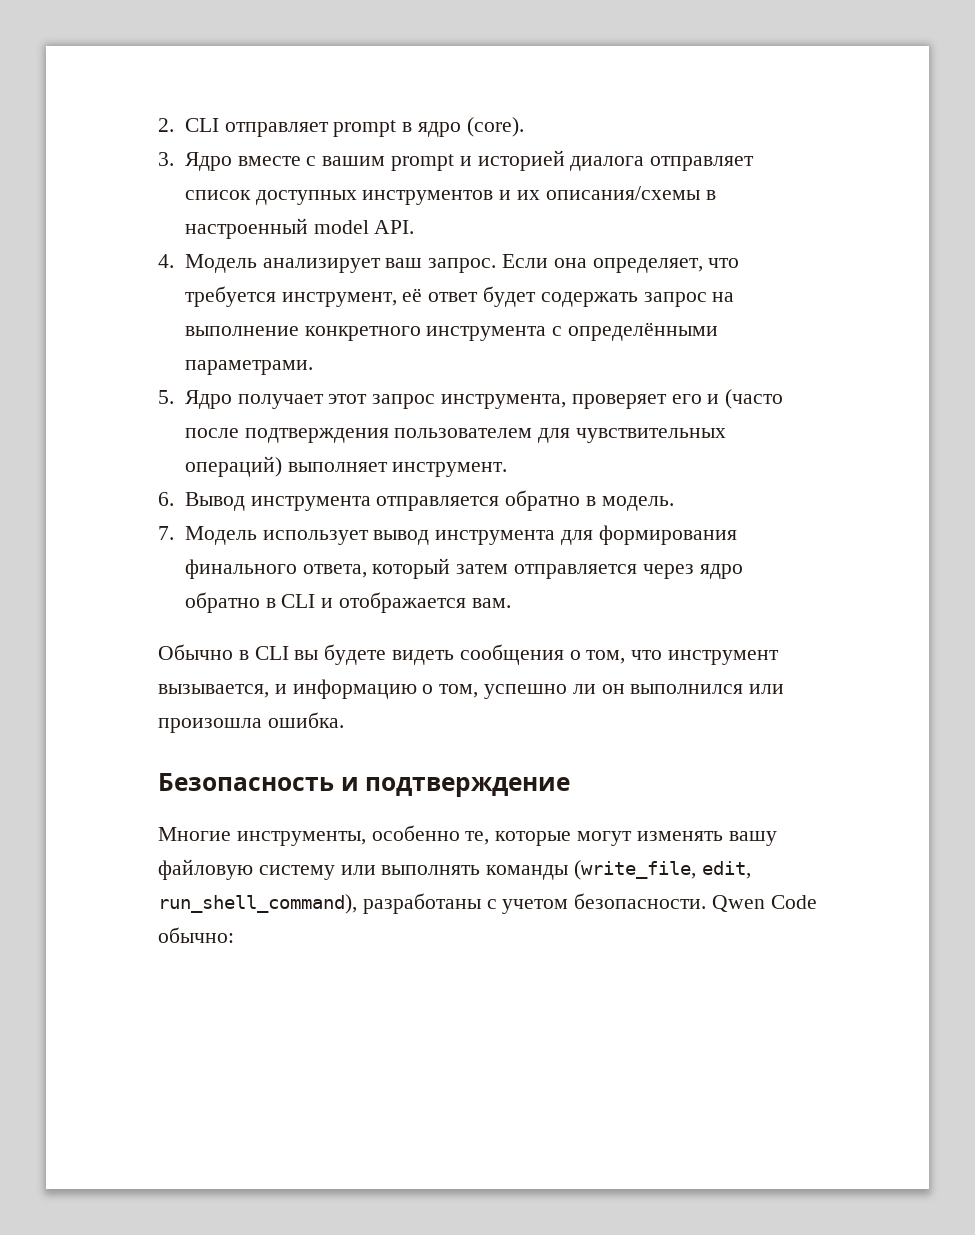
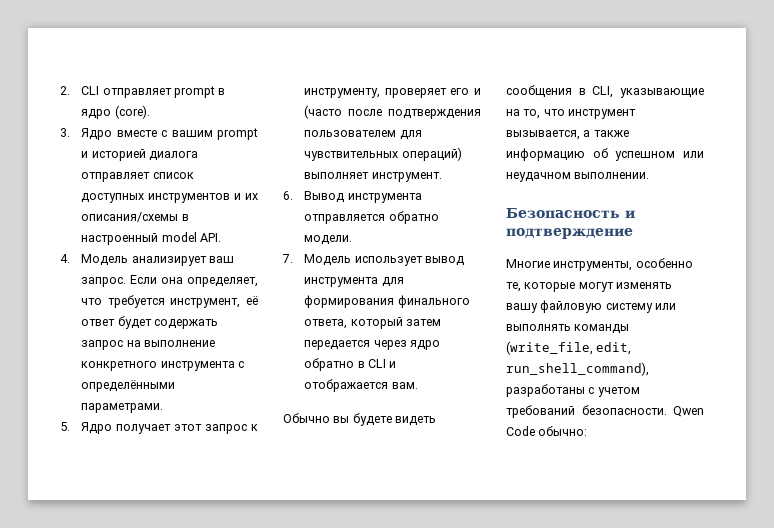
- 5. Ядро получает этот запрос инструмента, проверяет его и (часто после подтверждения пользователем для чувствительных операций) выполняет инструмент.
+ 5. Ядро получает этот запрос к инструменту, проверяет его и (часто после подтверждения пользователем для чувствительных операций) выполняет инструмент.
- 6. Вывод инструмента отправляется обратно в модель.
+ 6. Вывод инструмента отправляется обратно модели.
- 7. Модель использует вывод инструмента для формирования финального ответа, который затем отправляется через ядро обратно в CLI и отображается вам.
+ 7. Модель использует вывод инструмента для формирования финального ответа, который затем передается через ядро обратно в CLI и отображается вам.
- Обычно в CLI вы будете видеть сообщения о том, что инструмент вызывается, и информацию о том, успешно ли он выполнился или произошла ошибка.
+ Обычно вы будете видеть сообщения в CLI, указывающие на то, что инструмент вызывается, а также информацию об успешном или неудачном выполнении.
- Многие инструменты, особенно те, которые могут изменять вашу файловую систему или выполнять команды (write_file, edit, run_shell_command), разработаны с учетом безопасности.
+ Многие инструменты, особенно те, которые могут изменять вашу файловую систему или выполнять команды (write_file, edit, run_shell_command), разработаны с учетом требований безопасности.

